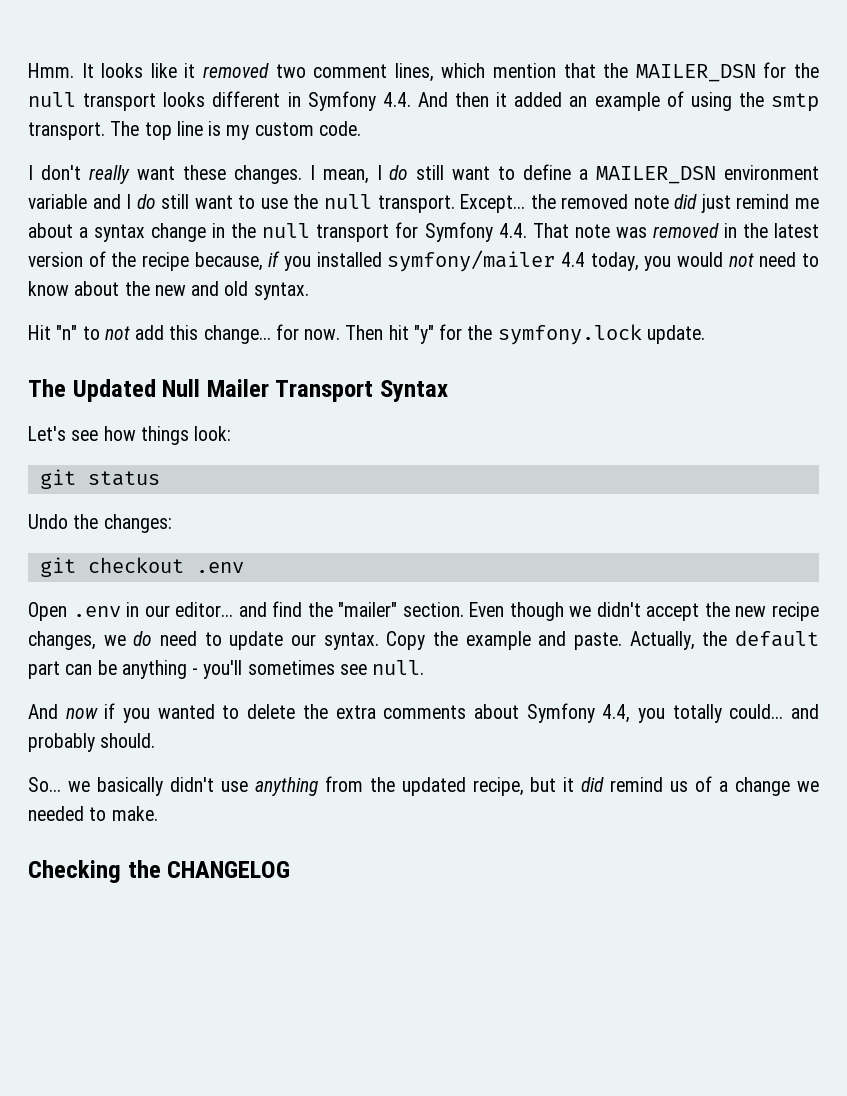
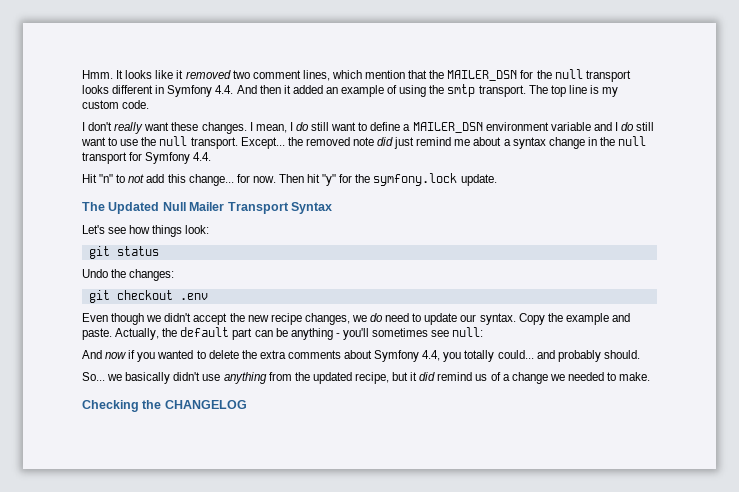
- Except... the removed note did just remind me about a syntax change in the null transport for Symfony 4.4. That note was removed in the latest version of the recipe because, if you installed symfony/mailer 4.4 today, you would not need to know about the new and old syntax.
+ Except... the removed note did just remind me about a syntax change in the null transport for Symfony 4.4.
- Open .env in our editor... and find the "mailer" section.
- Actually, the default part can be anything - you'll sometimes see null.
+ Actually, the default part can be anything - you'll sometimes see null:

